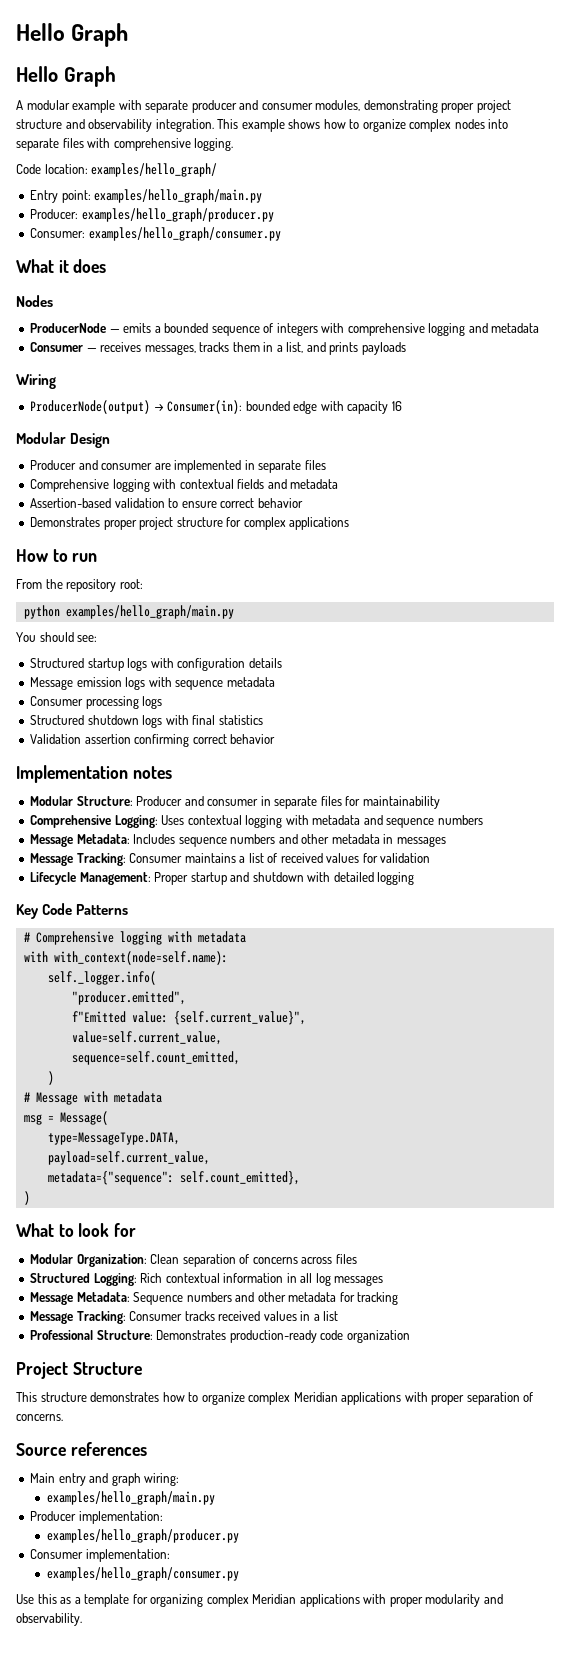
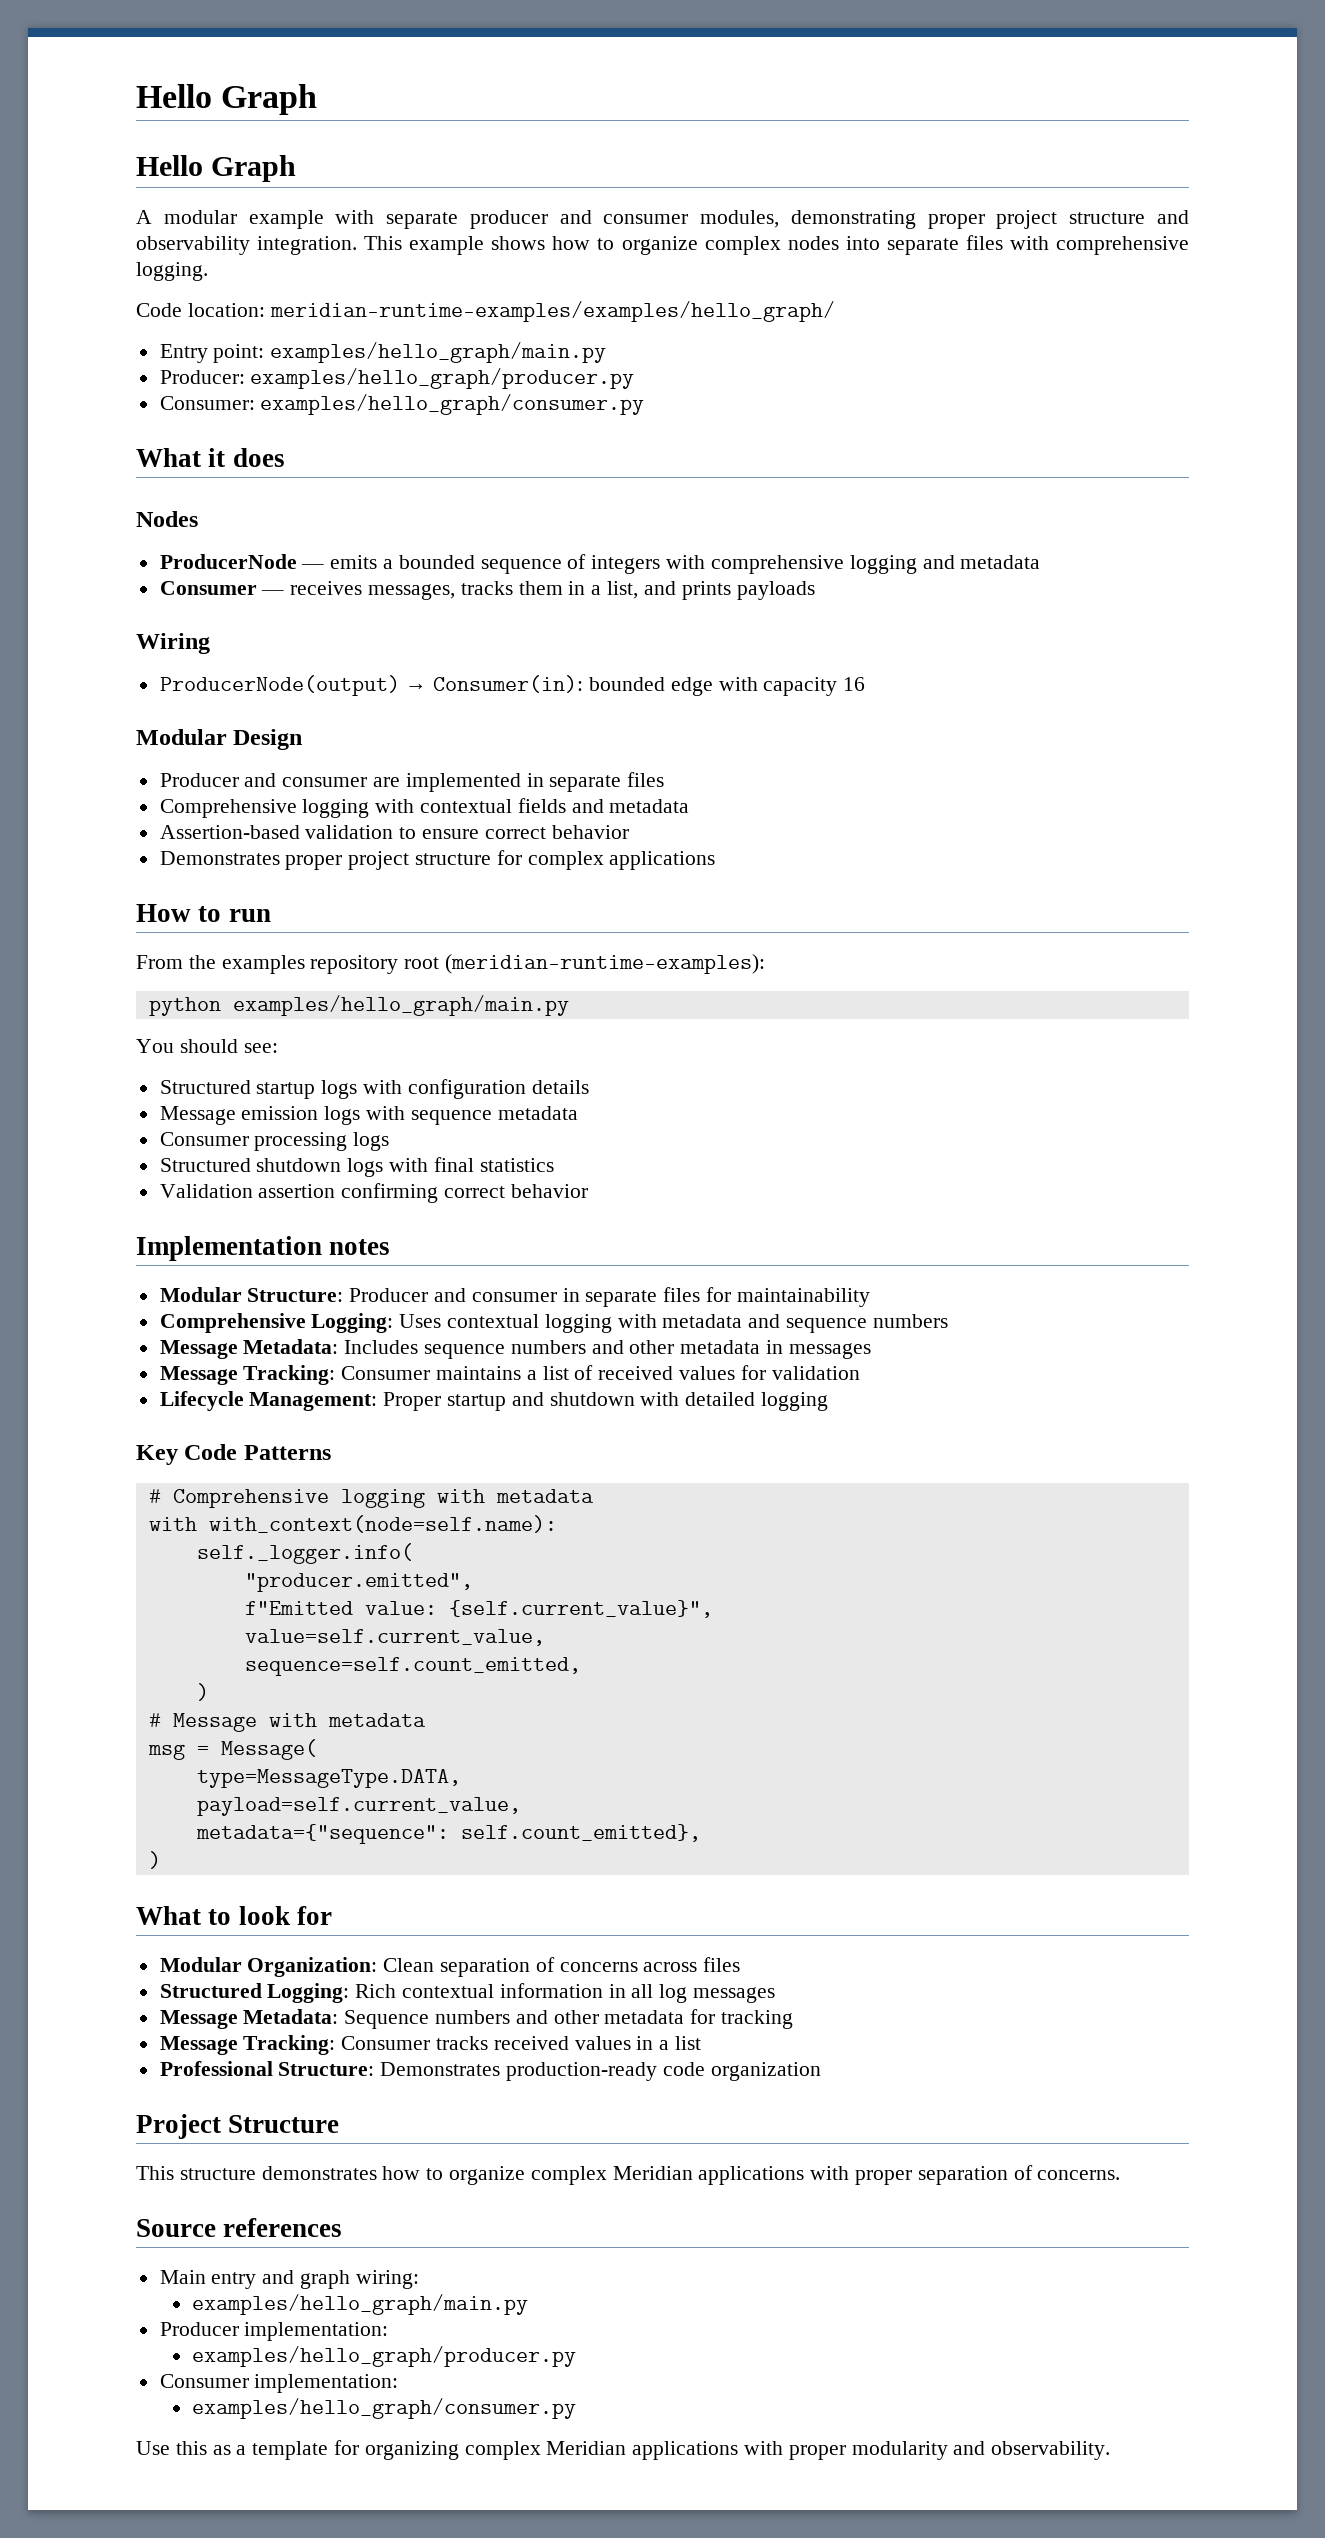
- Code location: examples/hello_graph/
+ Code location: meridian-runtime-examples/examples/hello_graph/
- From the repository root:
+ From the examples repository root (meridian-runtime-examples):

